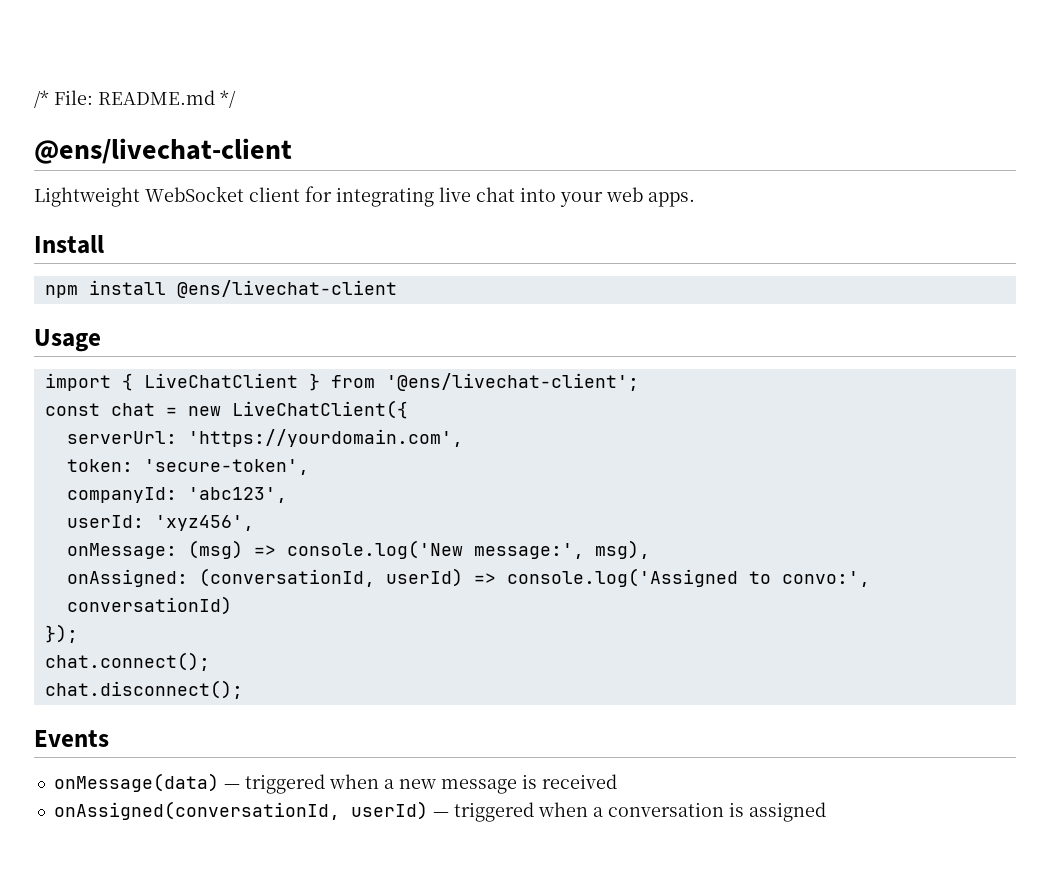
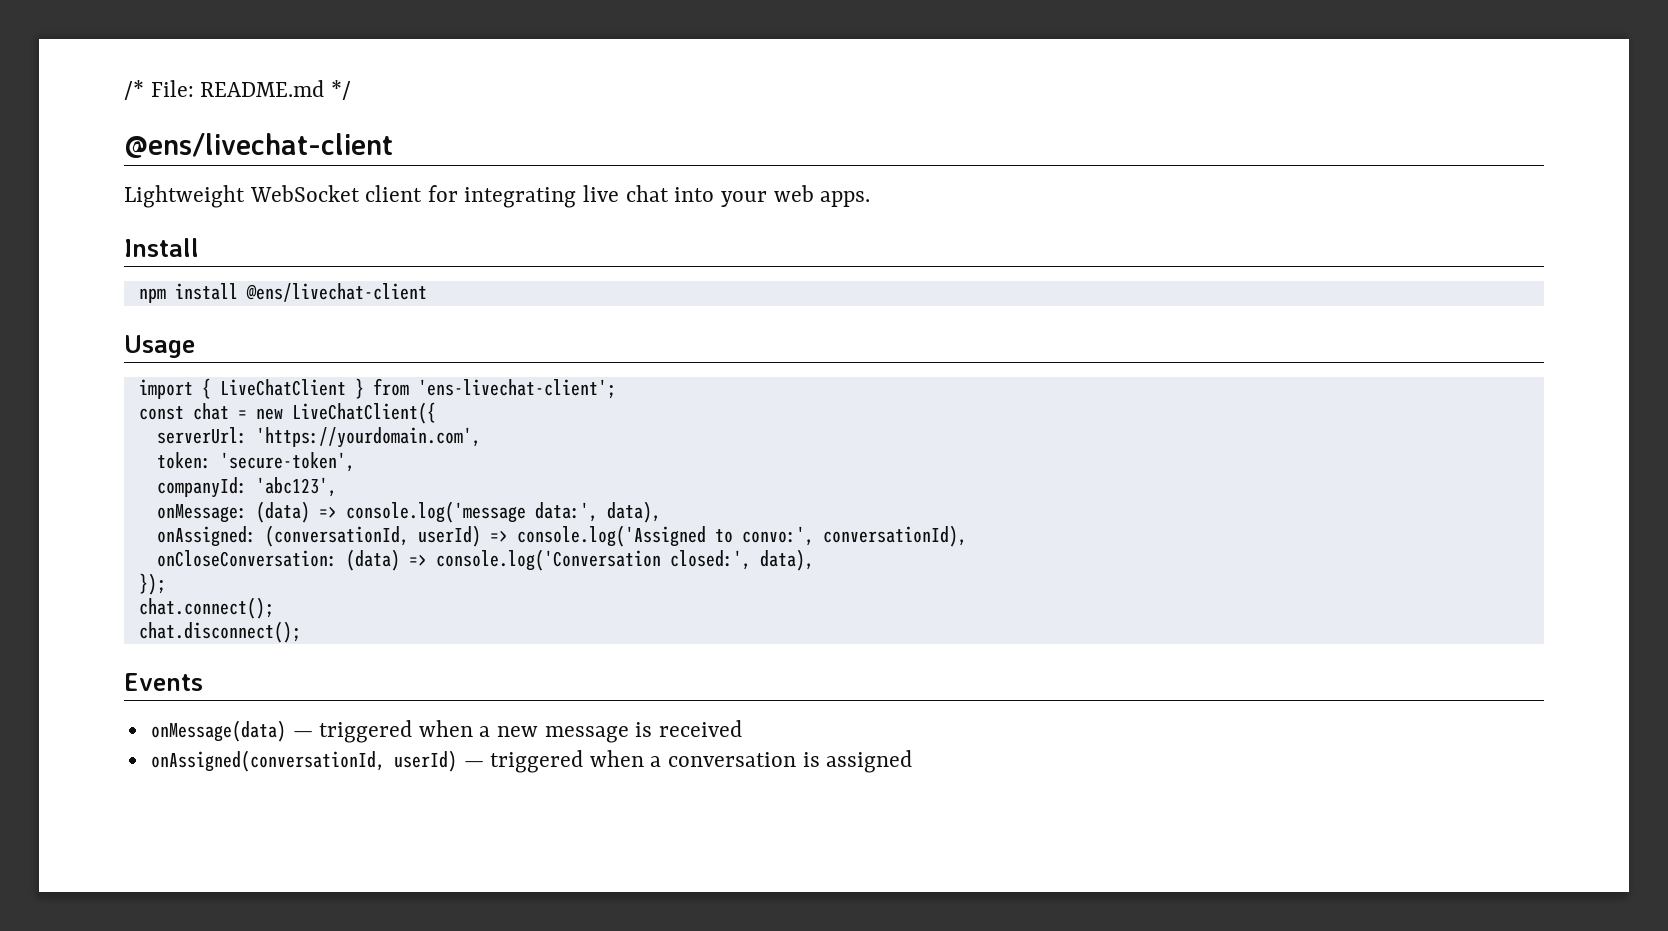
- import { LiveChatClient } from '@ens/livechat-client';
+ import { LiveChatClient } from 'ens-livechat-client';
- userId: 'xyz456',
- onMessage: (msg) => console.log('New message:', msg),
+ onMessage: (data) => console.log('message data:', data),
- onAssigned: (conversationId, userId) => console.log('Assigned to convo:', conversationId)
+ onAssigned: (conversationId, userId) => console.log('Assigned to convo:', conversationId),
+ onCloseConversation: (data) => console.log('Conversation closed:', data),

